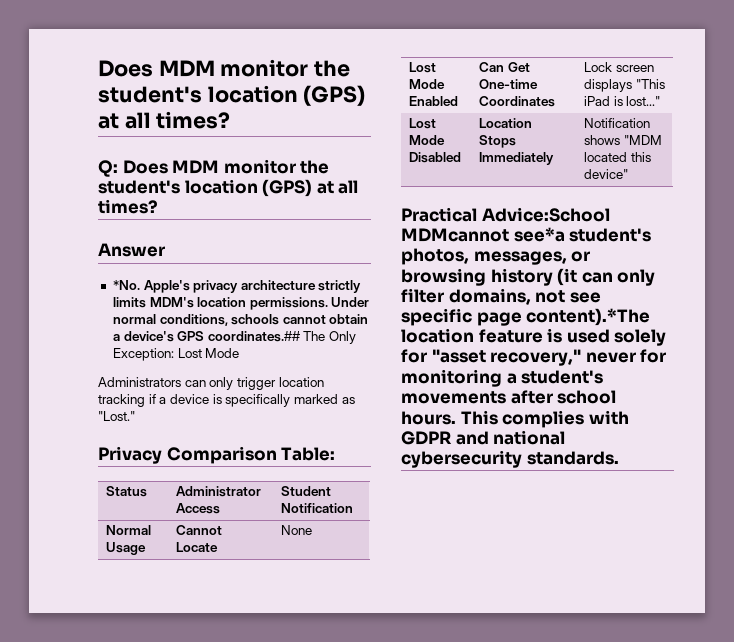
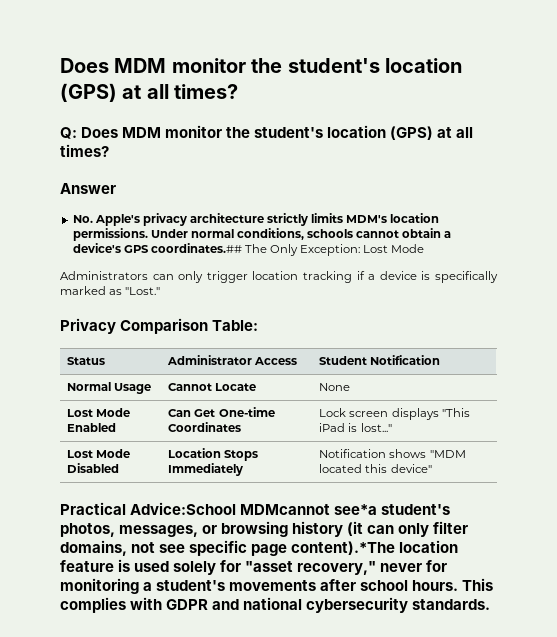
- *No. Apple's privacy architecture strictly limits MDM's location permissions.
+ No. Apple's privacy architecture strictly limits MDM's location permissions.

